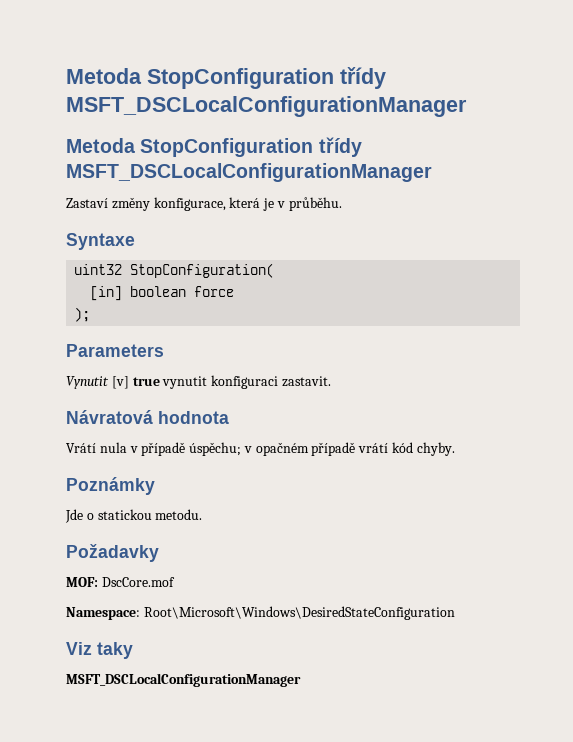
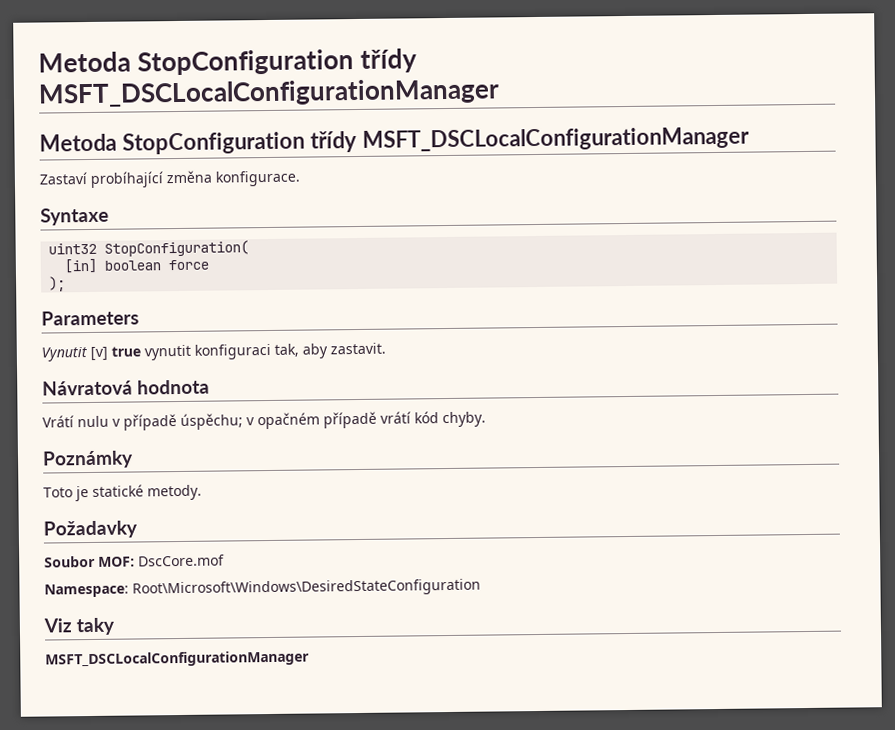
- Zastaví změny konfigurace, která je v průběhu.
+ Zastaví probíhající změna konfigurace.
- Vynutit [v] true vynutit konfiguraci zastavit.
+ Vynutit [v] true vynutit konfiguraci tak, aby zastavit.
- Vrátí nula v případě úspěchu; v opačném případě vrátí kód chyby.
+ Vrátí nulu v případě úspěchu; v opačném případě vrátí kód chyby.
- Jde o statickou metodu.
+ Toto je statické metody.
- MOF: DscCore.mof
+ Soubor MOF: DscCore.mof

